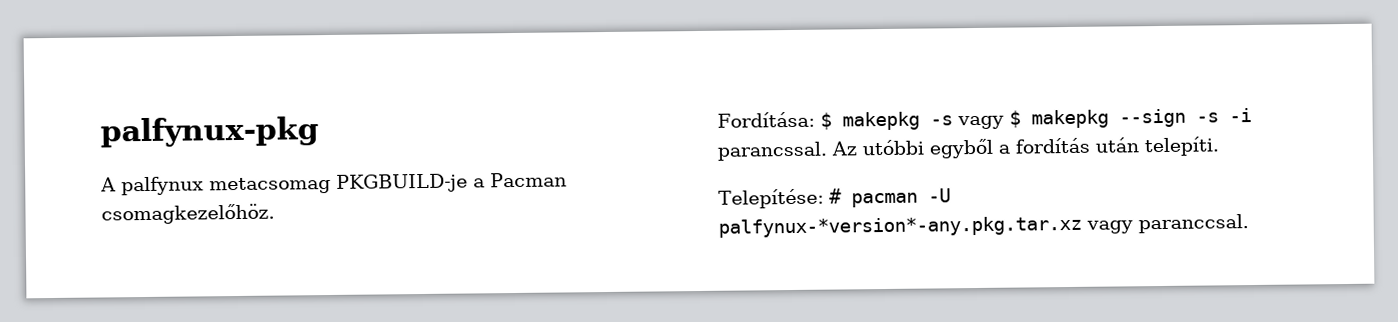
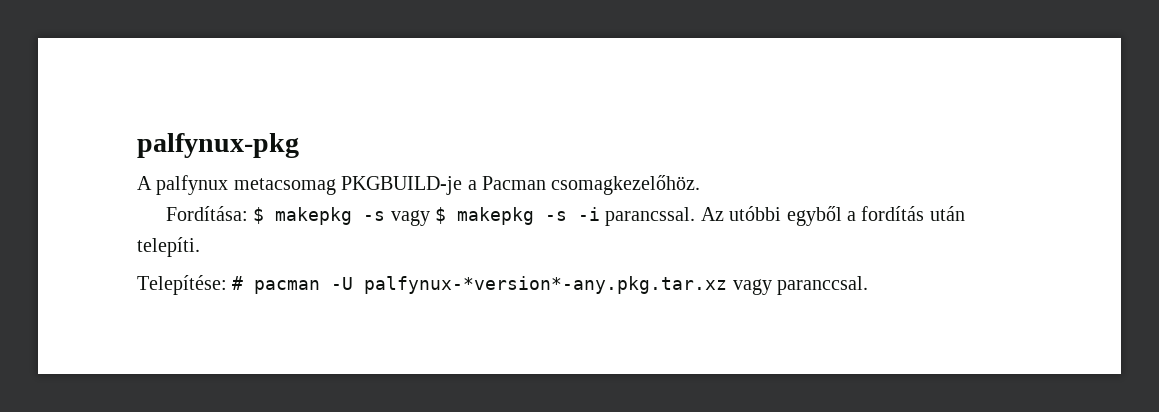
- Fordítása: $ makepkg -s vagy $ makepkg --sign -s -i parancssal.
+ Fordítása: $ makepkg -s vagy $ makepkg -s -i parancssal.

